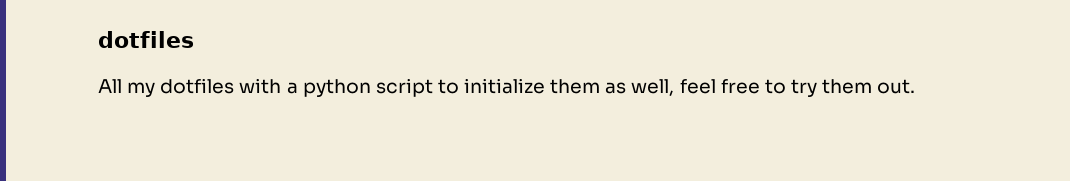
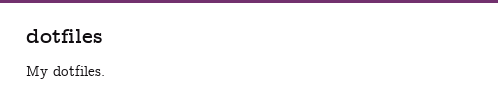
- All my dotfiles with a python script to initialize them as well, feel free to try them out.
+ My dotfiles.

